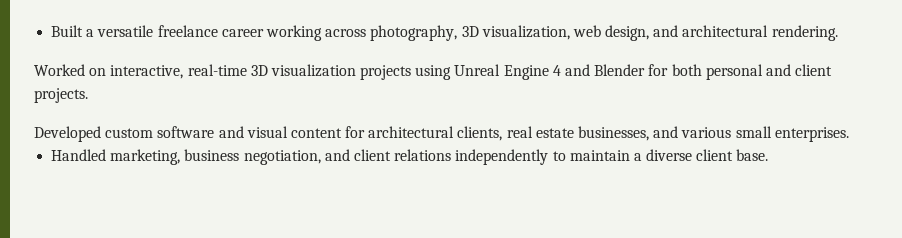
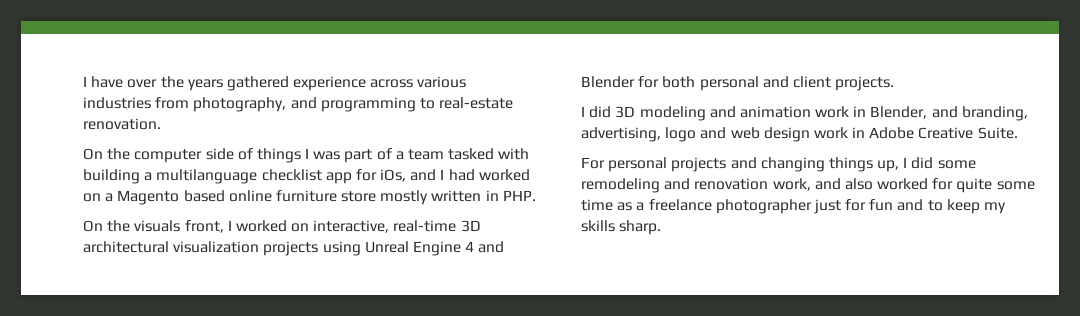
- Built a versatile freelance career working across photography, 3D visualization, web design, and architectural rendering.
- Worked on interactive, real-time 3D visualization projects using Unreal Engine 4 and Blender for both personal and client projects.
+ I have over the years gathered experience across various industries from photography, and programming to real-estate renovation.
+ On the computer side of things I was part of a team tasked with building a multilanguage checklist app for iOs, and I had worked on a Magento based online furniture store mostly written in PHP.
+ On the visuals front, I worked on interactive, real-time 3D architectural visualization projects using Unreal Engine 4 and Blender for both personal and client projects.
- Developed custom software and visual content for architectural clients, real estate businesses, and various small enterprises.
- Handled marketing, business negotiation, and client relations independently to maintain a diverse client base.
+ I did 3D modeling and animation work in Blender, and branding, advertising, logo and web design work in Adobe Creative Suite.
+ For personal projects and changing things up, I did some remodeling and renovation work, and also worked for quite some time as a freelance photographer just for fun and to keep my skills sharp.

